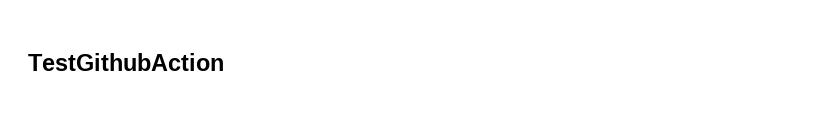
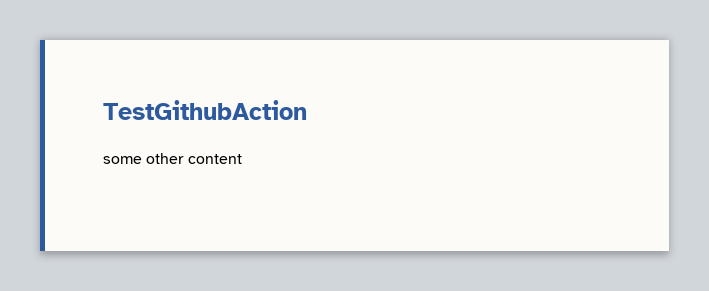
+ some other content

